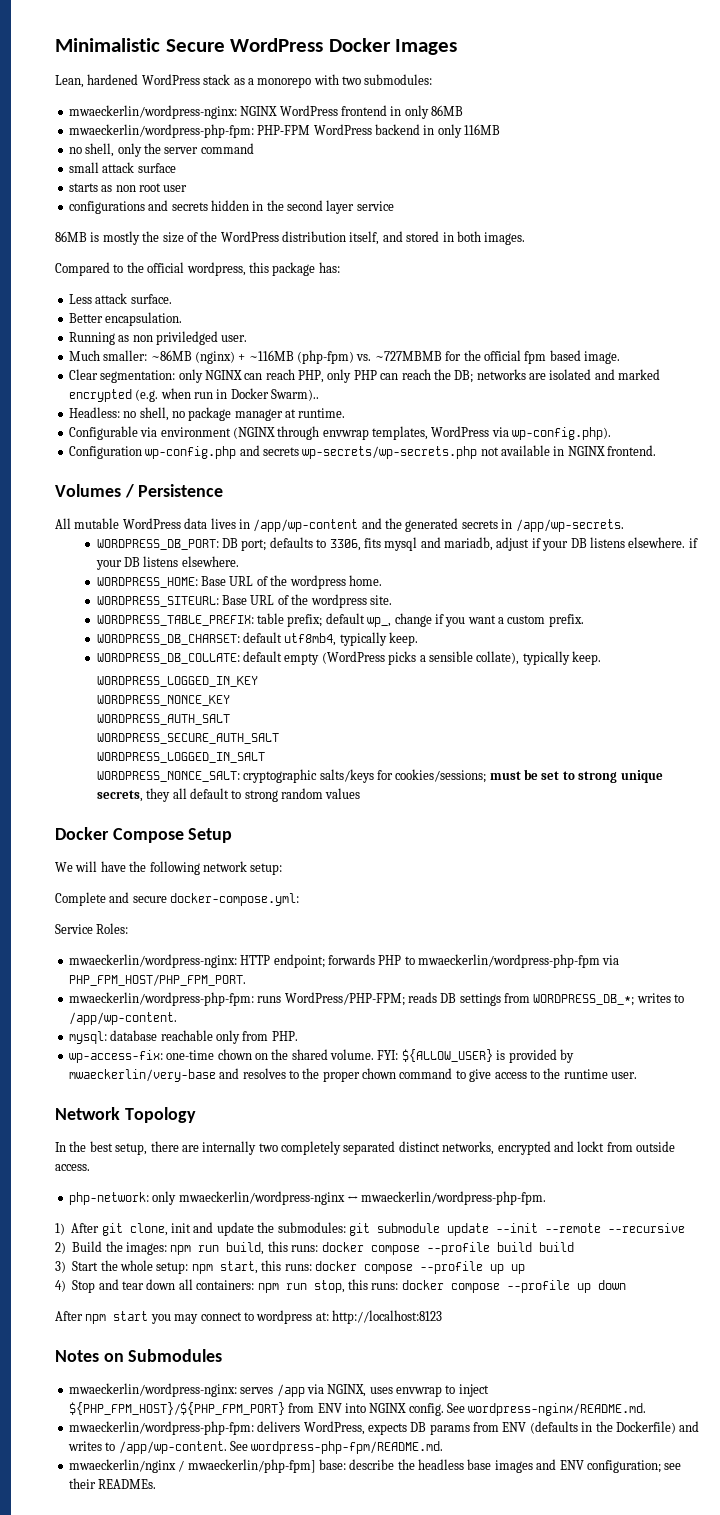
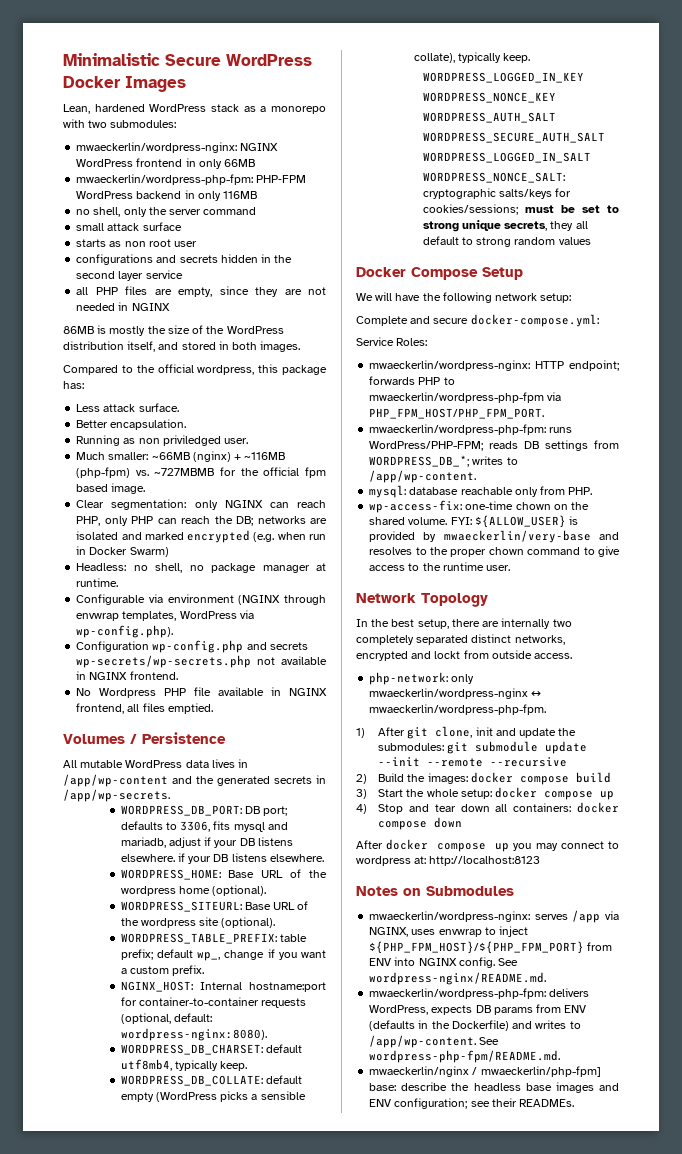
- mwaeckerlin/wordpress-nginx: NGINX WordPress frontend in only 86MB
+ mwaeckerlin/wordpress-nginx: NGINX WordPress frontend in only 66MB
+ all PHP files are empty, since they are not needed in NGINX
- Much smaller: ~86MB (nginx) + ~116MB (php-fpm) vs. ~727MBMB for the official fpm based image.
+ Much smaller: ~66MB (nginx) + ~116MB (php-fpm) vs. ~727MBMB for the official fpm based image.
- Clear segmentation: only NGINX can reach PHP, only PHP can reach the DB; networks are isolated and marked encrypted (e.g. when run in Docker Swarm)..
+ Clear segmentation: only NGINX can reach PHP, only PHP can reach the DB; networks are isolated and marked encrypted (e.g. when run in Docker Swarm)
+ No Wordpress PHP file available in NGINX frontend, all files emptied.
- WORDPRESS_HOME: Base URL of the wordpress home.
+ WORDPRESS_HOME: Base URL of the wordpress home (optional).
- WORDPRESS_SITEURL: Base URL of the wordpress site.
+ WORDPRESS_SITEURL: Base URL of the wordpress site (optional).
+ NGINX_HOST: Internal hostname:port for container-to-container requests (optional, default: wordpress-nginx:8080).
- 2) Build the images: npm run build, this runs: docker compose --profile build build
+ 2) Build the images: docker compose build
- 3) Start the whole setup: npm start, this runs: docker compose --profile up up
+ 3) Start the whole setup: docker compose up
- 4) Stop and tear down all containers: npm run stop, this runs: docker compose --profile up down
+ 4) Stop and tear down all containers: docker compose down
- After npm start you may connect to wordpress at: http://localhost:8123
+ After docker compose up you may connect to wordpress at: http://localhost:8123

